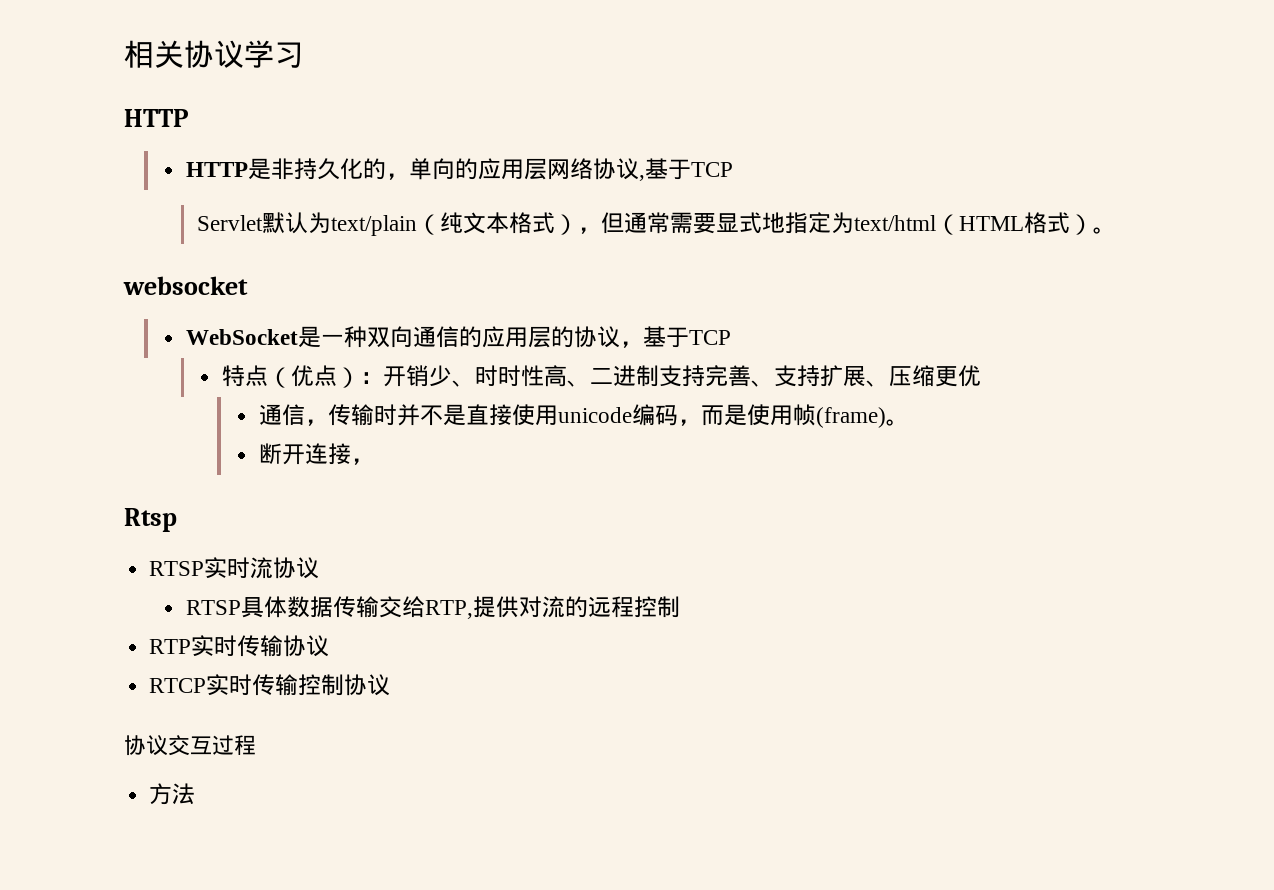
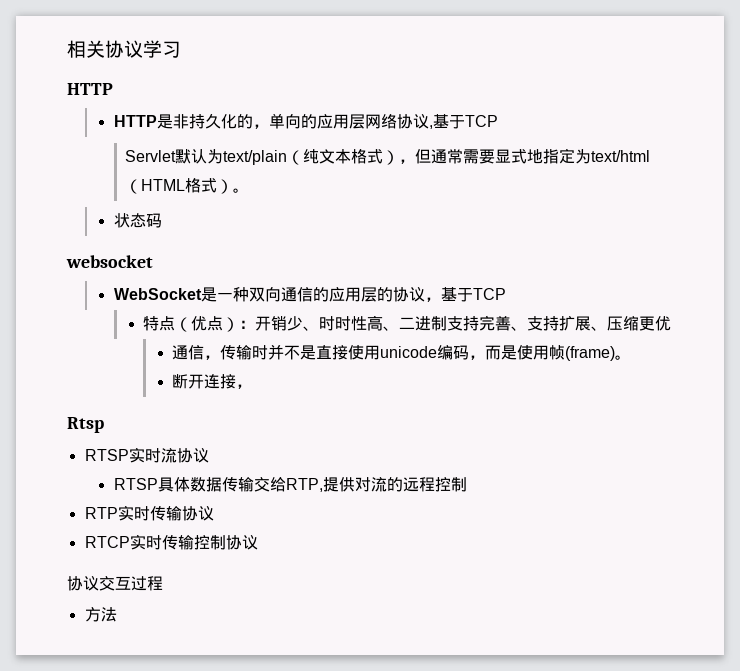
+ 状态码

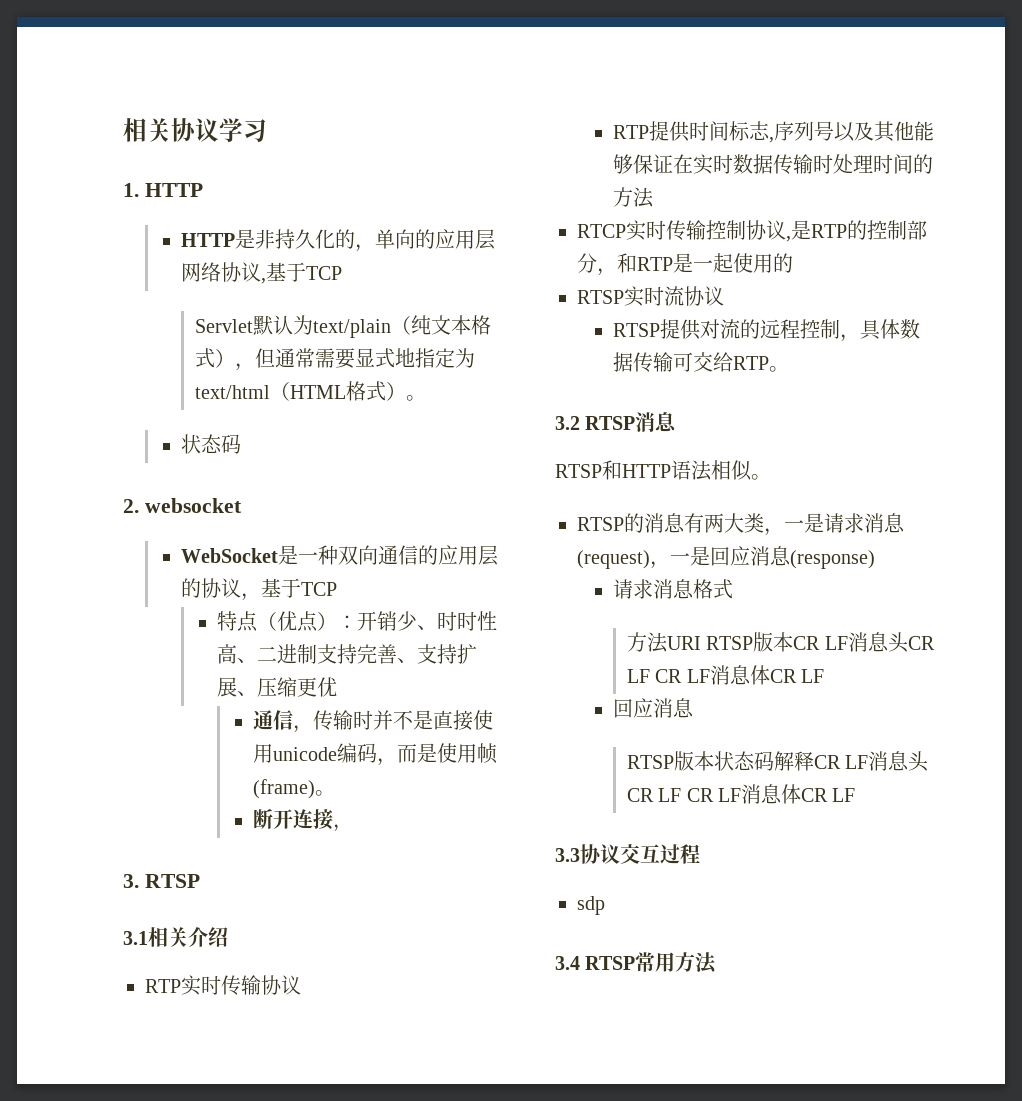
  相关协议学习
- HTTP
+ 1. HTTP
- websocket
+ 2. websocket
- Rtsp
- RTSP实时流协议
- RTSP具体数据传输交给RTP,提供对流的远程控制
+ 3. RTSP
+ 3.1相关介绍
  RTP实时传输协议
+ RTP提供时间标志,序列号以及其他能够保证在实时数据传输时处理时间的方法
- RTCP实时传输控制协议
- 协议交互过程
+ RTCP实时传输控制协议,是RTP的控制部分，和RTP是一起使用的
+ RTSP实时流协议
+ RTSP提供对流的远程控制，具体数据传输可交给RTP。
+ 3.2 RTSP消息
+ RTSP和HTTP语法相似。
+ RTSP的消息有两大类，一是请求消息(request)，一是回应消息(response)
+ 请求消息格式
+ 方法URI RTSP版本CR LF消息头CR LF CR LF消息体CR LF
+ 回应消息
+ RTSP版本状态码解释CR LF消息头CR LF CR LF消息体CR LF
+ 3.3协议交互过程
- 方法
+ sdp
+ 3.4 RTSP常用方法

